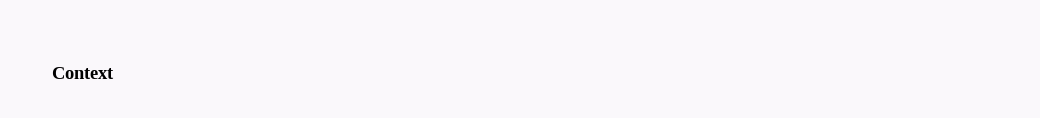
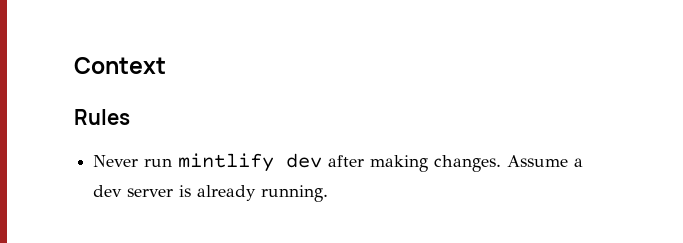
+ Rules
+ Never run mintlify dev after making changes. Assume a dev server is already running.

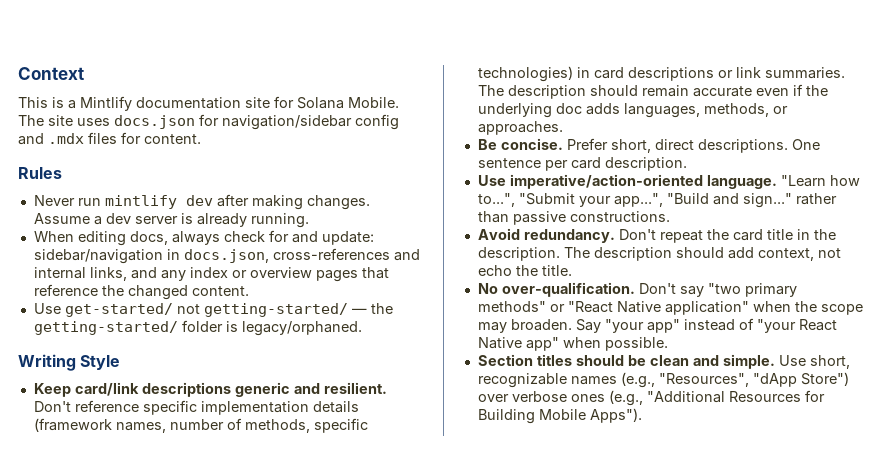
+ This is a Mintlify documentation site for Solana Mobile. The site uses docs.json for navigation/sidebar config and .mdx files for content.
+ When editing docs, always check for and update: sidebar/navigation in docs.json, cross-references and internal links, and any index or overview pages that reference the changed content.
+ Use get-started/ not getting-started/ — the getting-started/ folder is legacy/orphaned.
+ Writing Style
+ Keep card/link descriptions generic and resilient. Don't reference specific implementation details (framework names, number of methods, specific technologies) in card descriptions or link summaries. The description should remain accurate even if the underlying doc adds languages, methods, or approaches.
+ Be concise. Prefer short, direct descriptions. One sentence per card description.
+ Use imperative/action-oriented language. "Learn how to...", "Submit your app...", "Build and sign..." rather than passive constructions.
+ Avoid redundancy. Don't repeat the card title in the description. The description should add context, not echo the title.
+ No over-qualification. Don't say "two primary methods" or "React Native application" when the scope may broaden. Say "your app" instead of "your React Native app" when possible.
+ Section titles should be clean and simple. Use short, recognizable names (e.g., "Resources", "dApp Store") over verbose ones (e.g., "Additional Resources for Building Mobile Apps").

